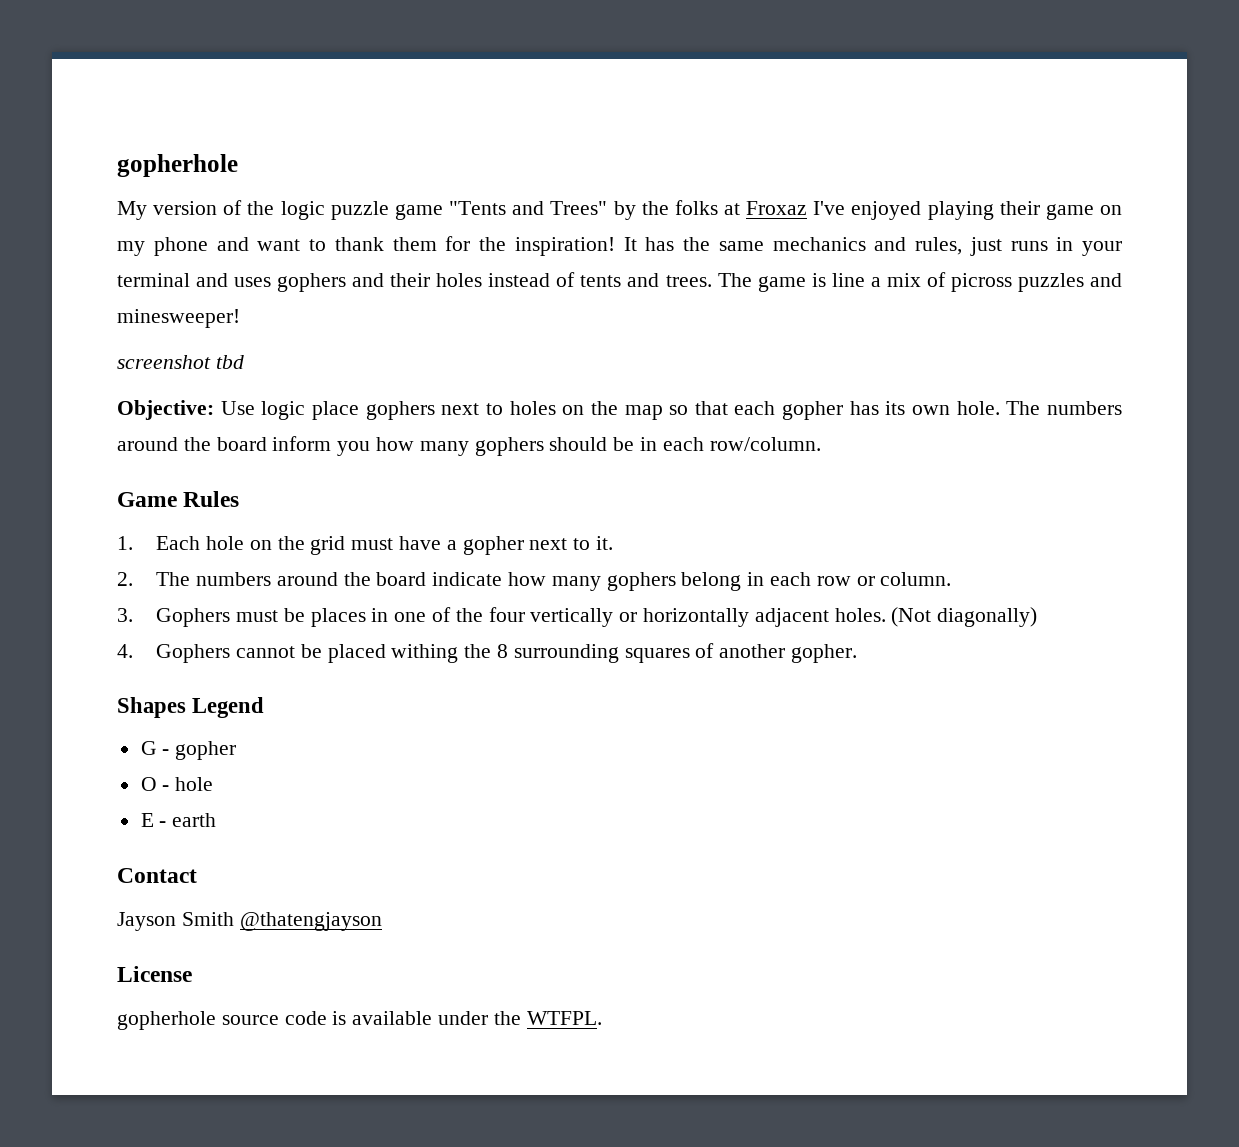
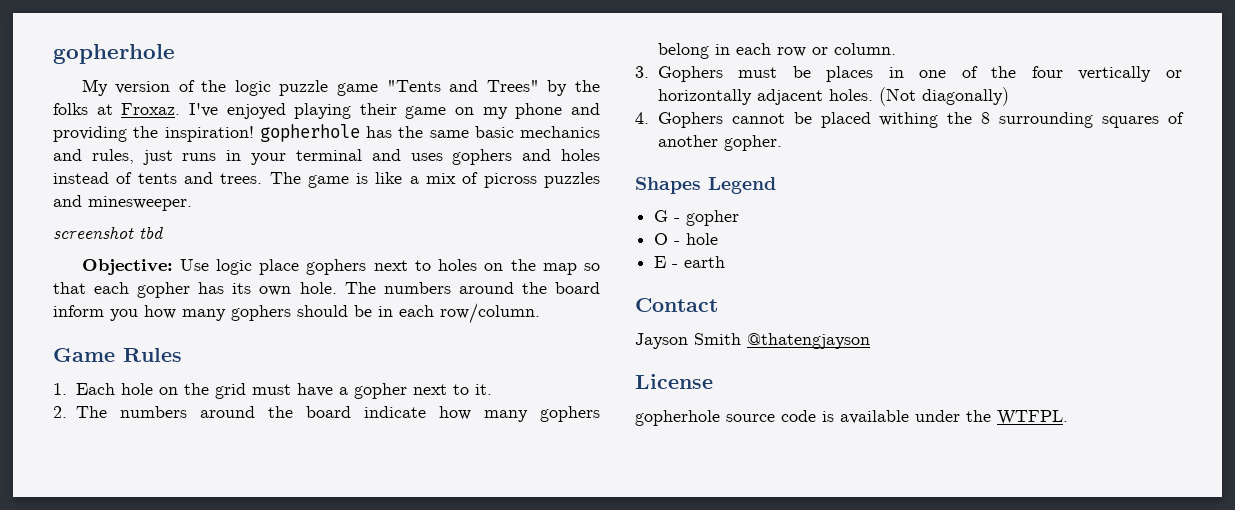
- My version of the logic puzzle game "Tents and Trees" by the folks at Froxaz I've enjoyed playing their game on my phone and want to thank them for the inspiration! It has the same mechanics and rules, just runs in your terminal and uses gophers and their holes instead of tents and trees.
+ My version of the logic puzzle game "Tents and Trees" by the folks at Froxaz. I've enjoyed playing their game on my phone and providing the inspiration! gopherhole has the same basic mechanics and rules, just runs in your terminal and uses gophers and holes instead of tents and trees.
- The game is line a mix of picross puzzles and minesweeper!
+ The game is like a mix of picross puzzles and minesweeper.

